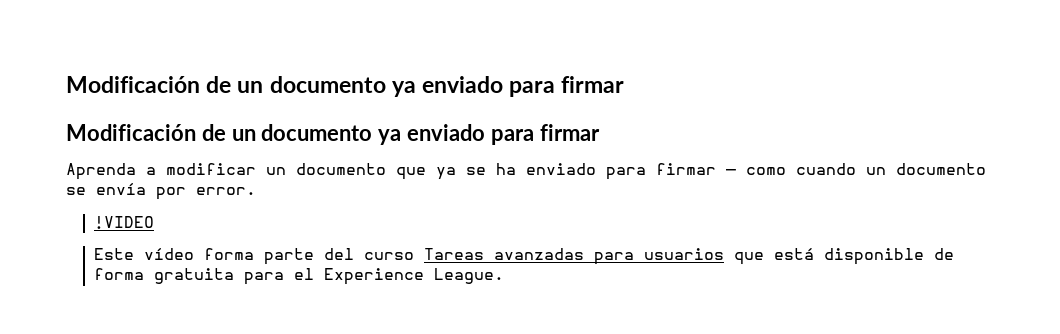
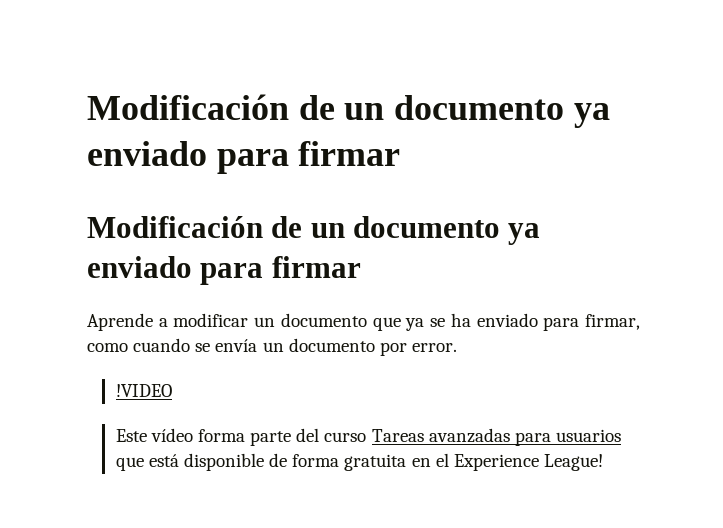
- Aprenda a modificar un documento que ya se ha enviado para firmar — como cuando un documento se envía por error.
+ Aprende a modificar un documento que ya se ha enviado para firmar, como cuando se envía un documento por error.
- Este vídeo forma parte del curso Tareas avanzadas para usuarios que está disponible de forma gratuita para el Experience League.
+ Este vídeo forma parte del curso Tareas avanzadas para usuarios que está disponible de forma gratuita en el Experience League!

